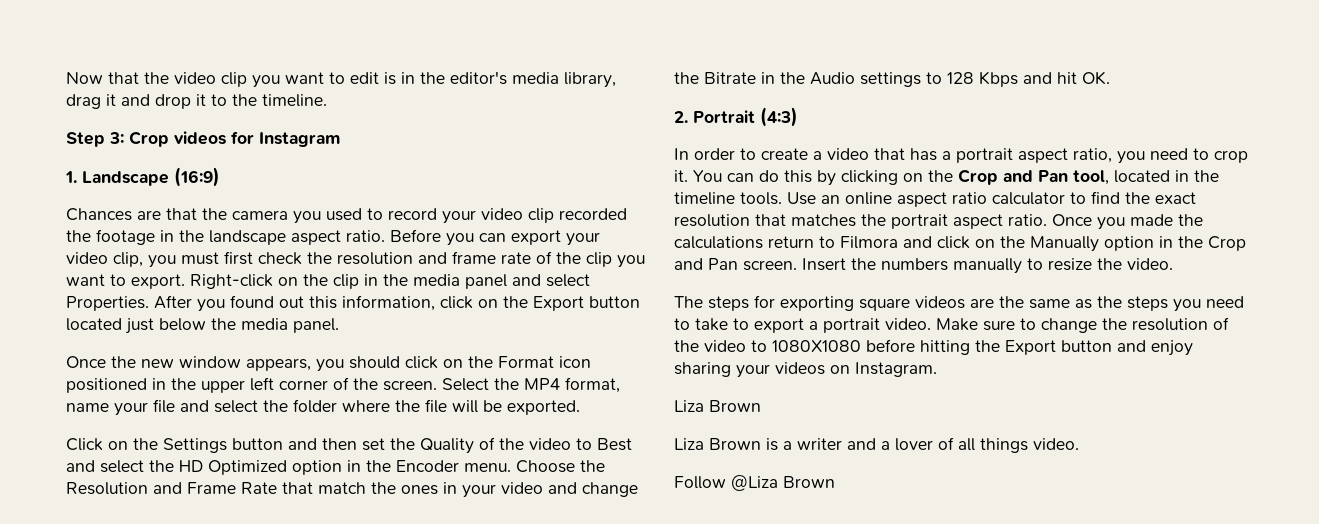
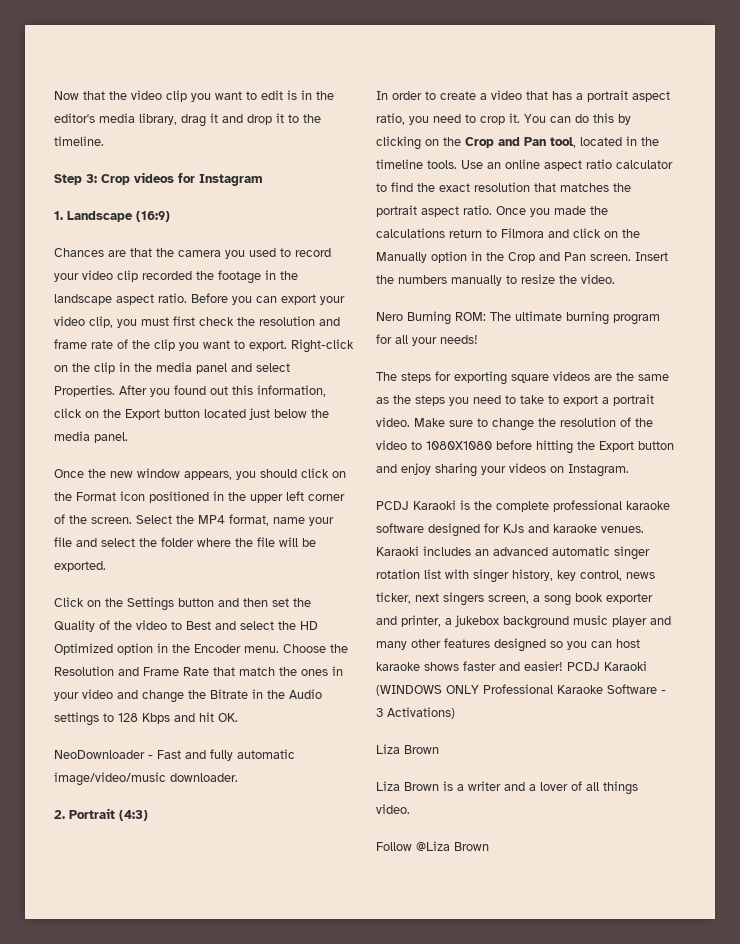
+ NeoDownloader - Fast and fully automatic image/video/music downloader.
+ Nero Burning ROM: The ultimate burning program for all your needs!
+ PCDJ Karaoki is the complete professional karaoke software designed for KJs and karaoke venues. Karaoki includes an advanced automatic singer rotation list with singer history, key control, news ticker, next singers screen, a song book exporter and printer, a jukebox background music player and many other features designed so you can host karaoke shows faster and easier! PCDJ Karaoki (WINDOWS ONLY Professional Karaoke Software - 3 Activations)

